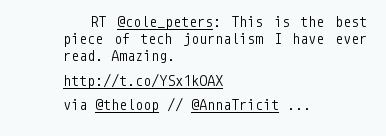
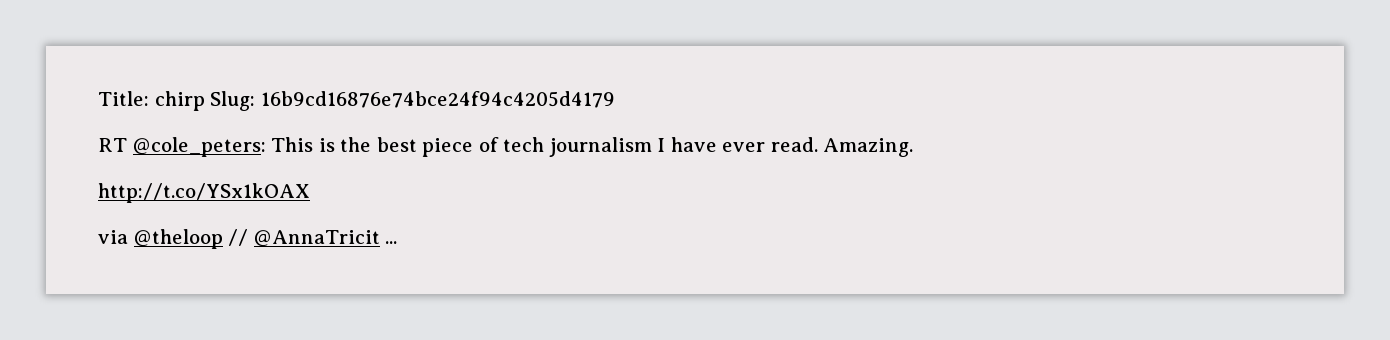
+ Title: chirp Slug: 16b9cd16876e74bce24f94c4205d4179

